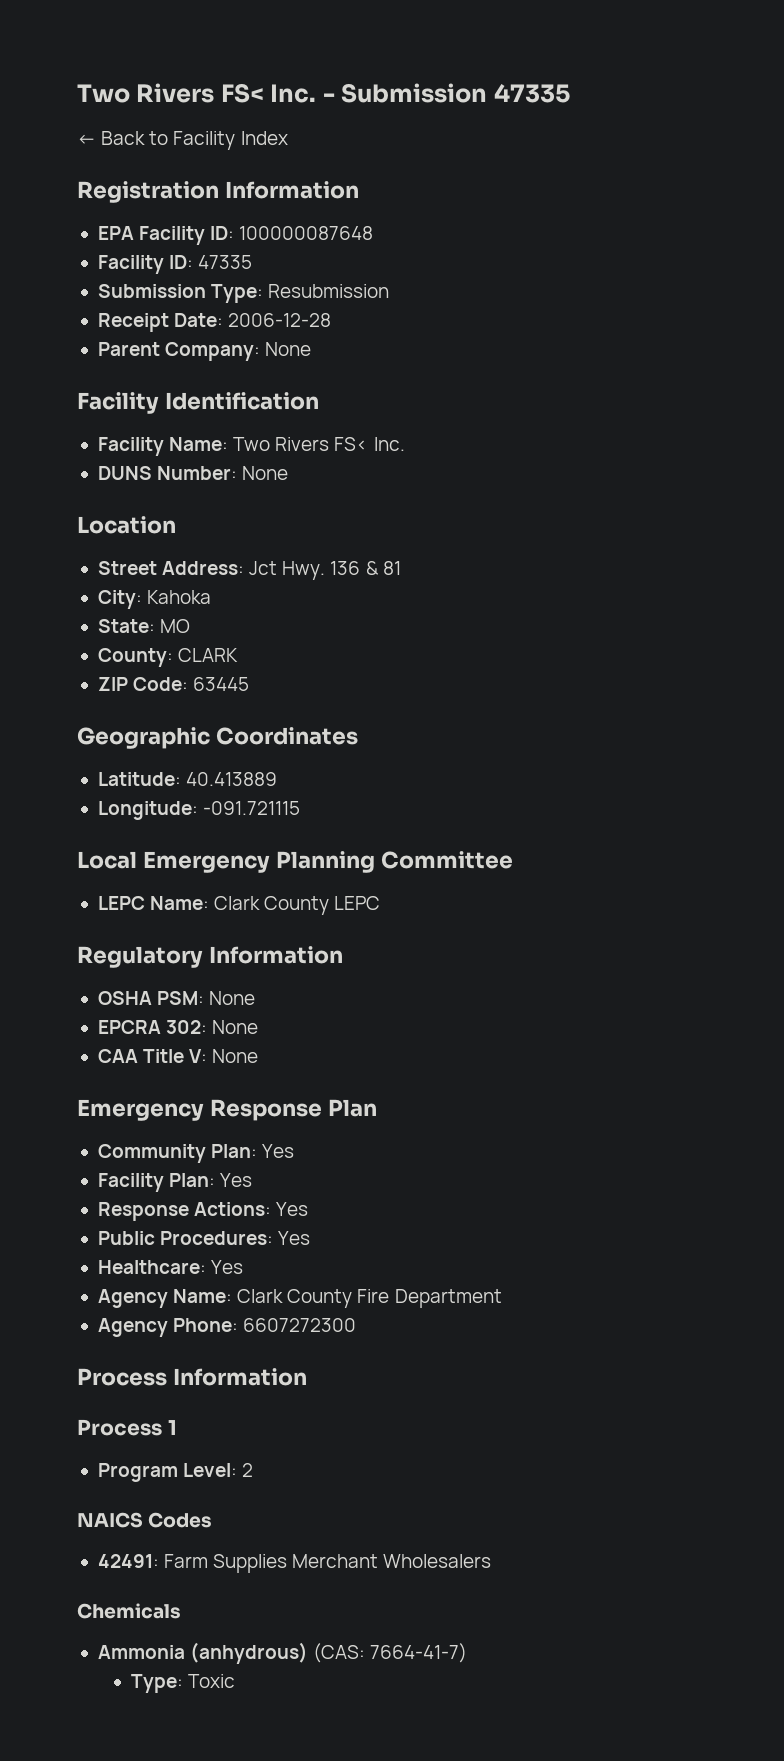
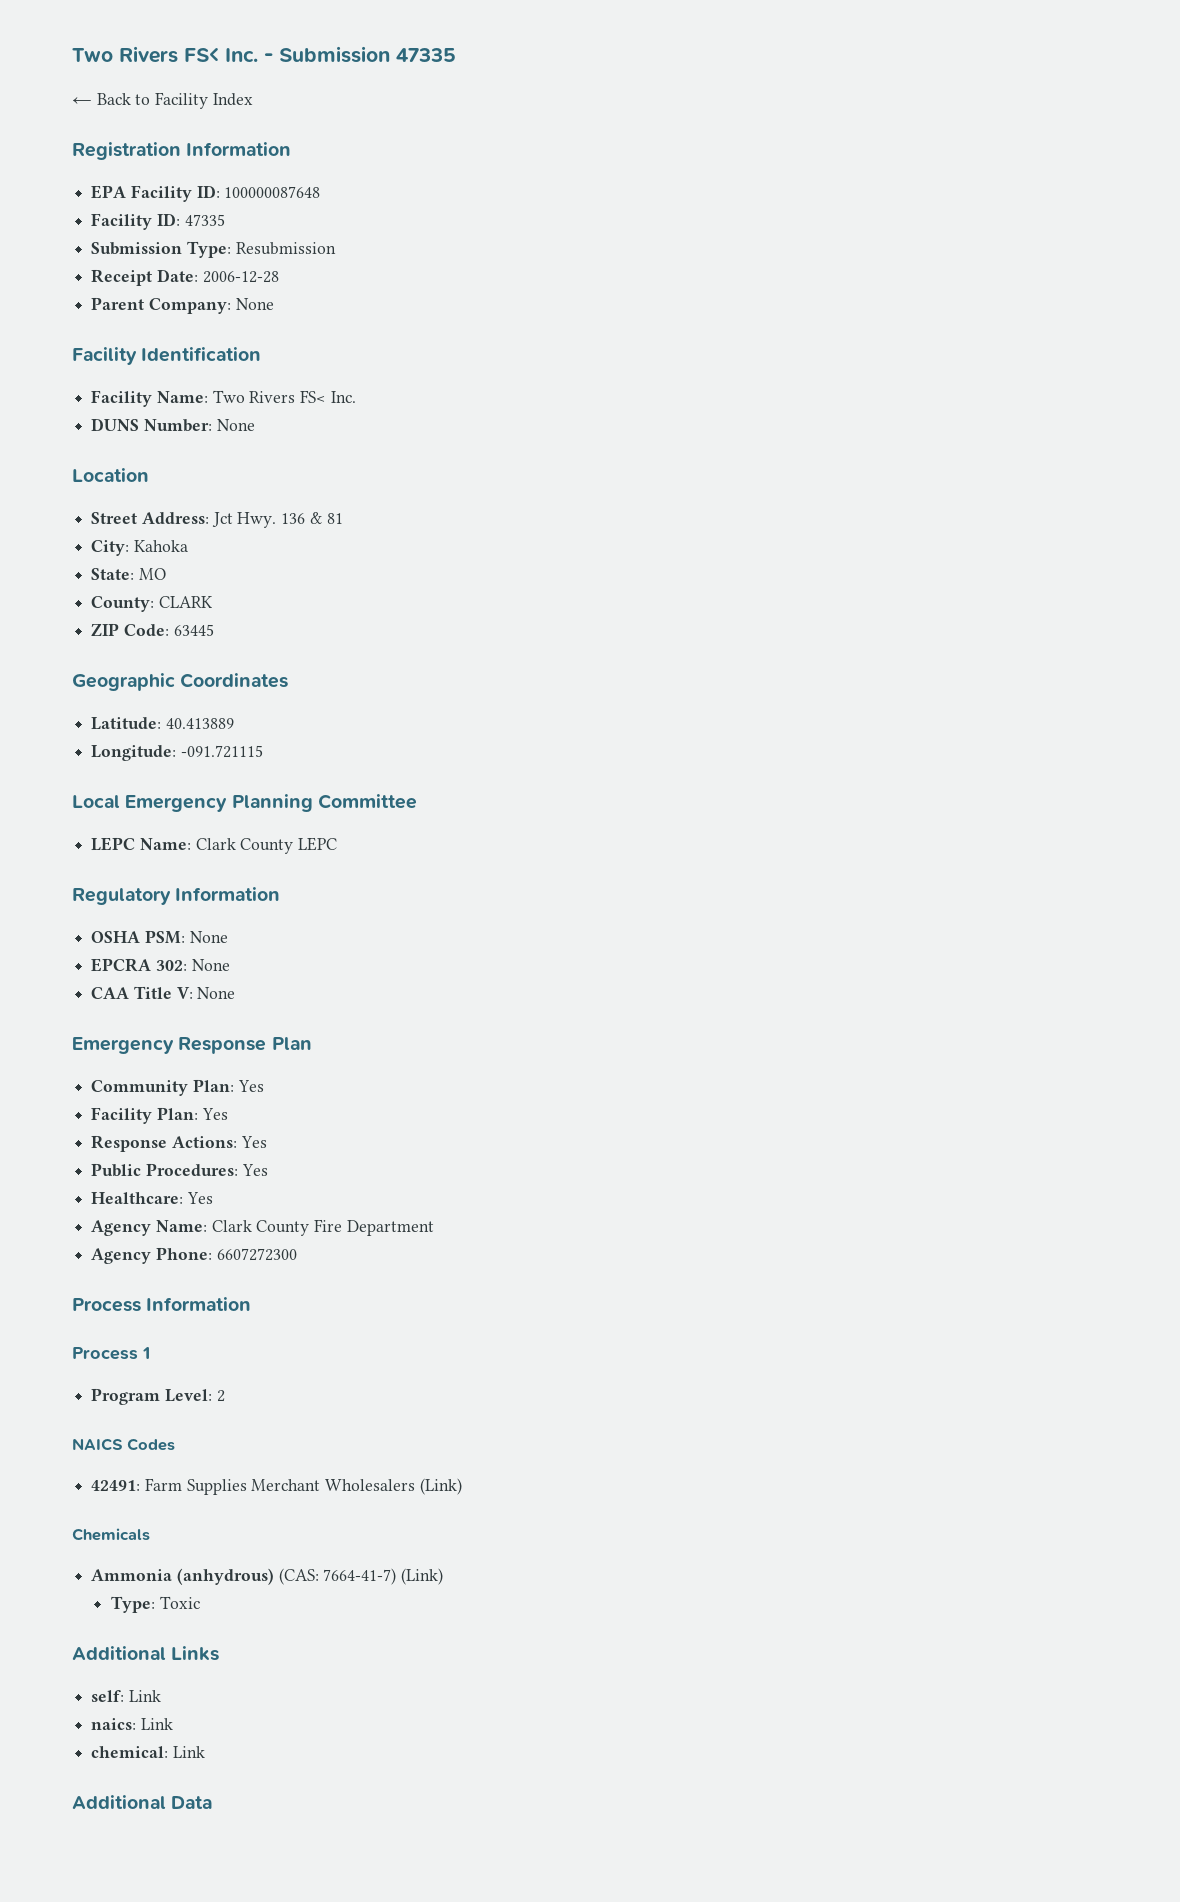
- 42491: Farm Supplies Merchant Wholesalers
+ 42491: Farm Supplies Merchant Wholesalers (Link)
- Ammonia (anhydrous) (CAS: 7664-41-7)
+ Ammonia (anhydrous) (CAS: 7664-41-7) (Link)
+ Additional Links
+ self: Link
+ naics: Link
+ chemical: Link
+ Additional Data

